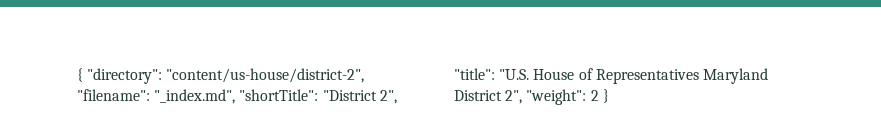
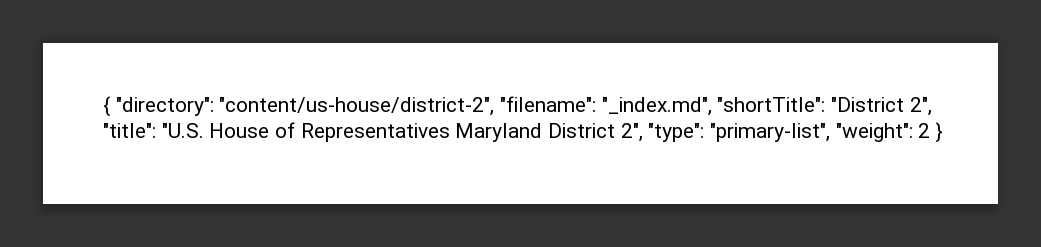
- { "directory": "content/us-house/district-2", "filename": "_index.md", "shortTitle": "District 2", "title": "U.S. House of Representatives Maryland District 2", "weight": 2 }
+ { "directory": "content/us-house/district-2", "filename": "_index.md", "shortTitle": "District 2", "title": "U.S. House of Representatives Maryland District 2", "type": "primary-list", "weight": 2 }

